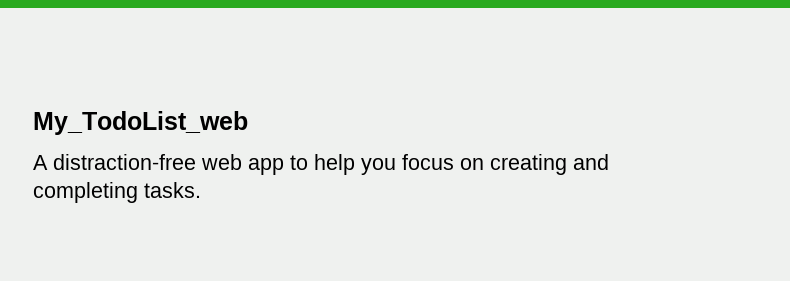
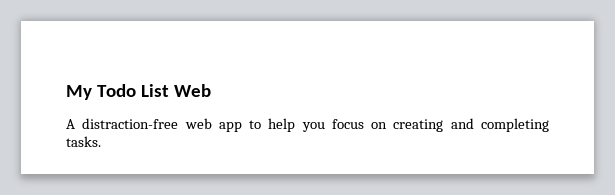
- My_TodoList_web
+ My Todo List Web

